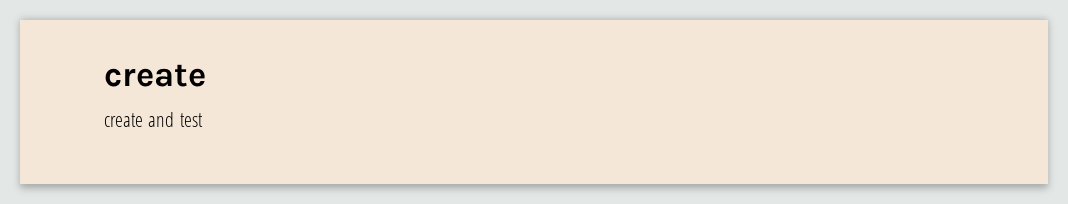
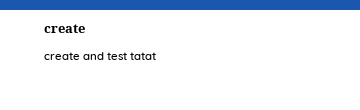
- create and test
+ create and test tatat

